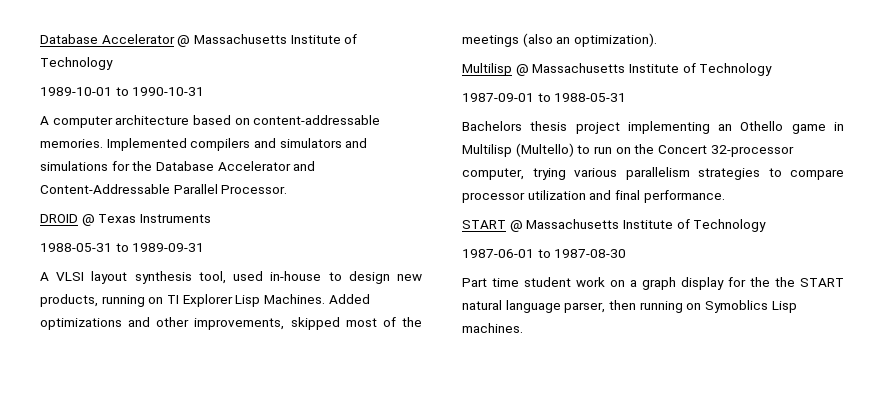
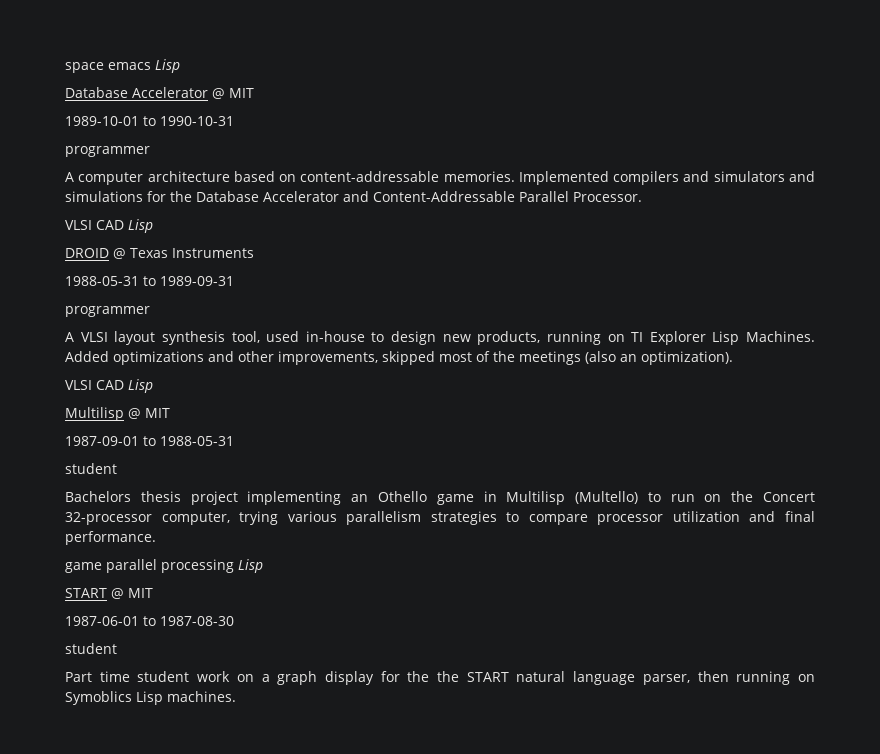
- Database Accelerator @ Massachusetts Institute of Technology
+ space emacs Lisp
+ Database Accelerator @ MIT
  1989-10-01 to 1990-10-31
+ programmer
  Implemented compilers and simulators and simulations for the Database Accelerator and Content-Addressable Parallel Processor.
+ VLSI CAD Lisp
  1988-05-31 to 1989-09-31
+ programmer
  Added optimizations and other improvements, skipped most of the meetings (also an optimization).
+ VLSI CAD Lisp
- Multilisp @ Massachusetts Institute of Technology
+ Multilisp @ MIT
  1987-09-01 to 1988-05-31
+ student
- START @ Massachusetts Institute of Technology
+ game parallel processing Lisp
+ START @ MIT
  1987-06-01 to 1987-08-30
+ student

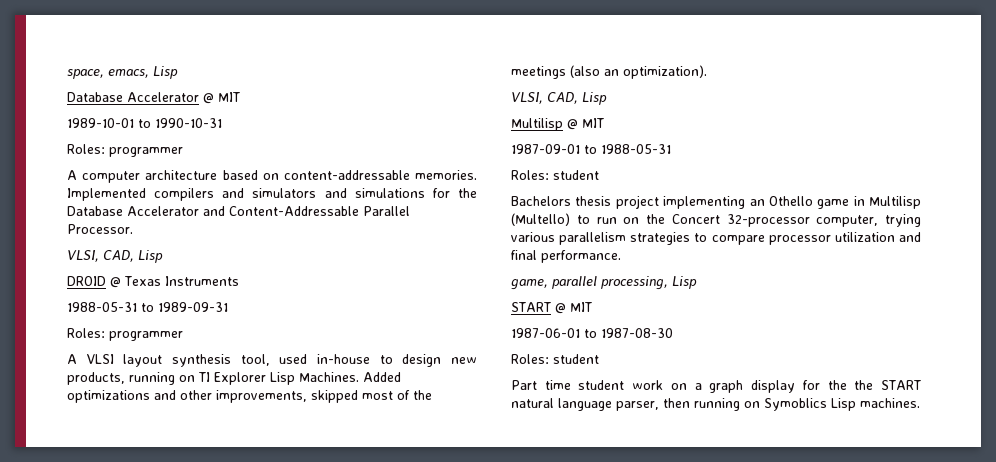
- space emacs Lisp
+ space, emacs, Lisp
  1989-10-01 to 1990-10-31
- programmer
+ Roles: programmer
  Implemented compilers and simulators and simulations for the Database Accelerator and Content-Addressable Parallel Processor.
- VLSI CAD Lisp
+ VLSI, CAD, Lisp
  1988-05-31 to 1989-09-31
- programmer
+ Roles: programmer
  Added optimizations and other improvements, skipped most of the meetings (also an optimization).
- VLSI CAD Lisp
+ VLSI, CAD, Lisp
  1987-09-01 to 1988-05-31
- student
+ Roles: student
- game parallel processing Lisp
+ game, parallel processing, Lisp
  1987-06-01 to 1987-08-30
- student
+ Roles: student

